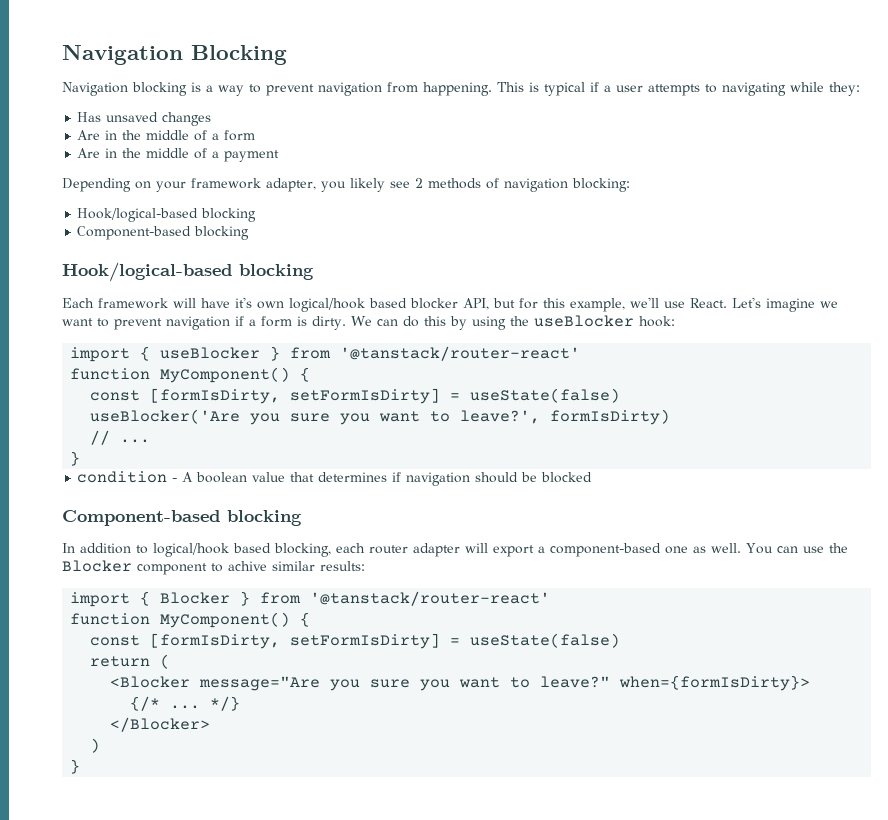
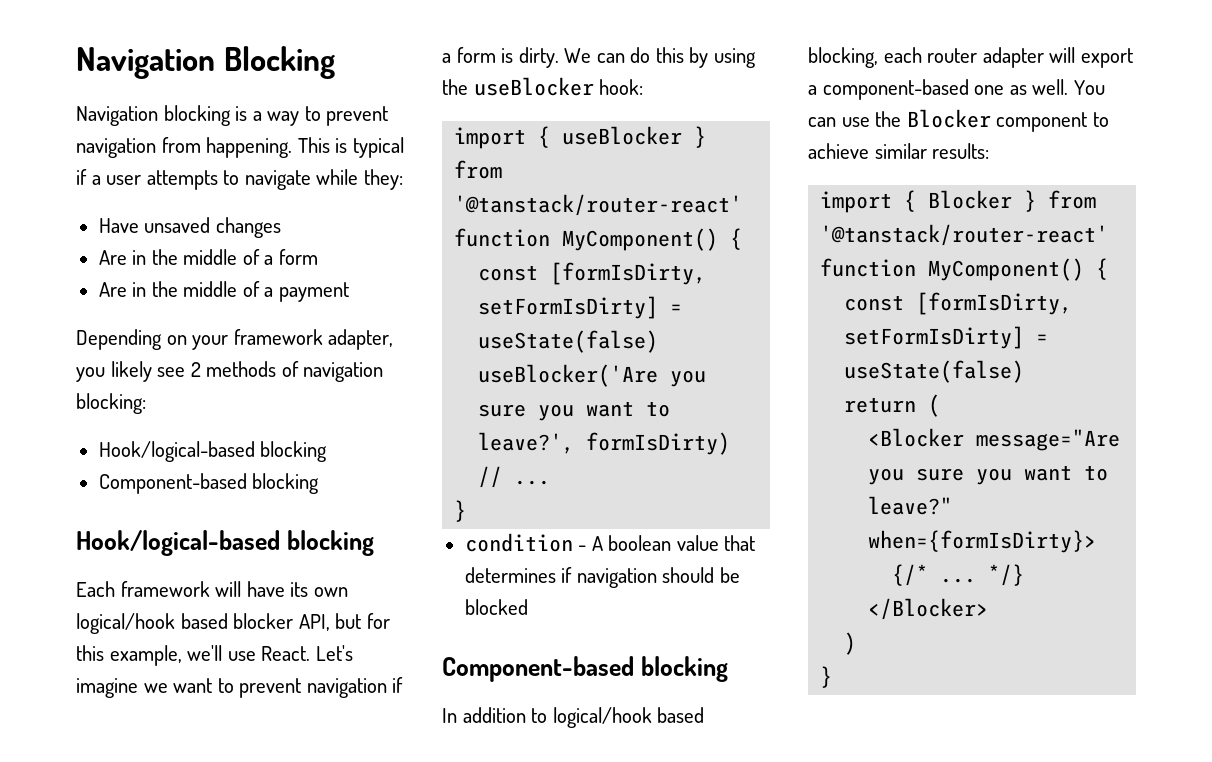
- This is typical if a user attempts to navigating while they:
+ This is typical if a user attempts to navigate while they:
- Has unsaved changes
+ Have unsaved changes
- Each framework will have it's own logical/hook based blocker API, but for this example, we'll use React.
+ Each framework will have its own logical/hook based blocker API, but for this example, we'll use React.
- You can use the Blocker component to achive similar results:
+ You can use the Blocker component to achieve similar results:

